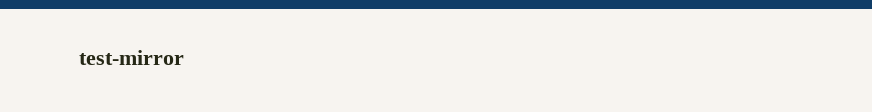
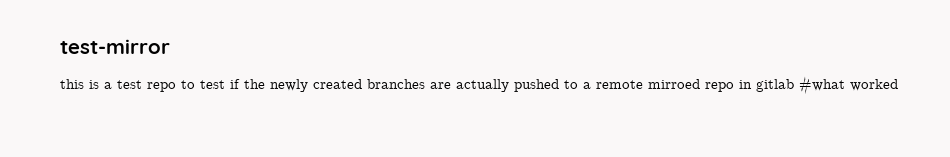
+ this is a test repo to test if the newly created branches are actually pushed to a remote mirroed repo in gitlab #what worked

